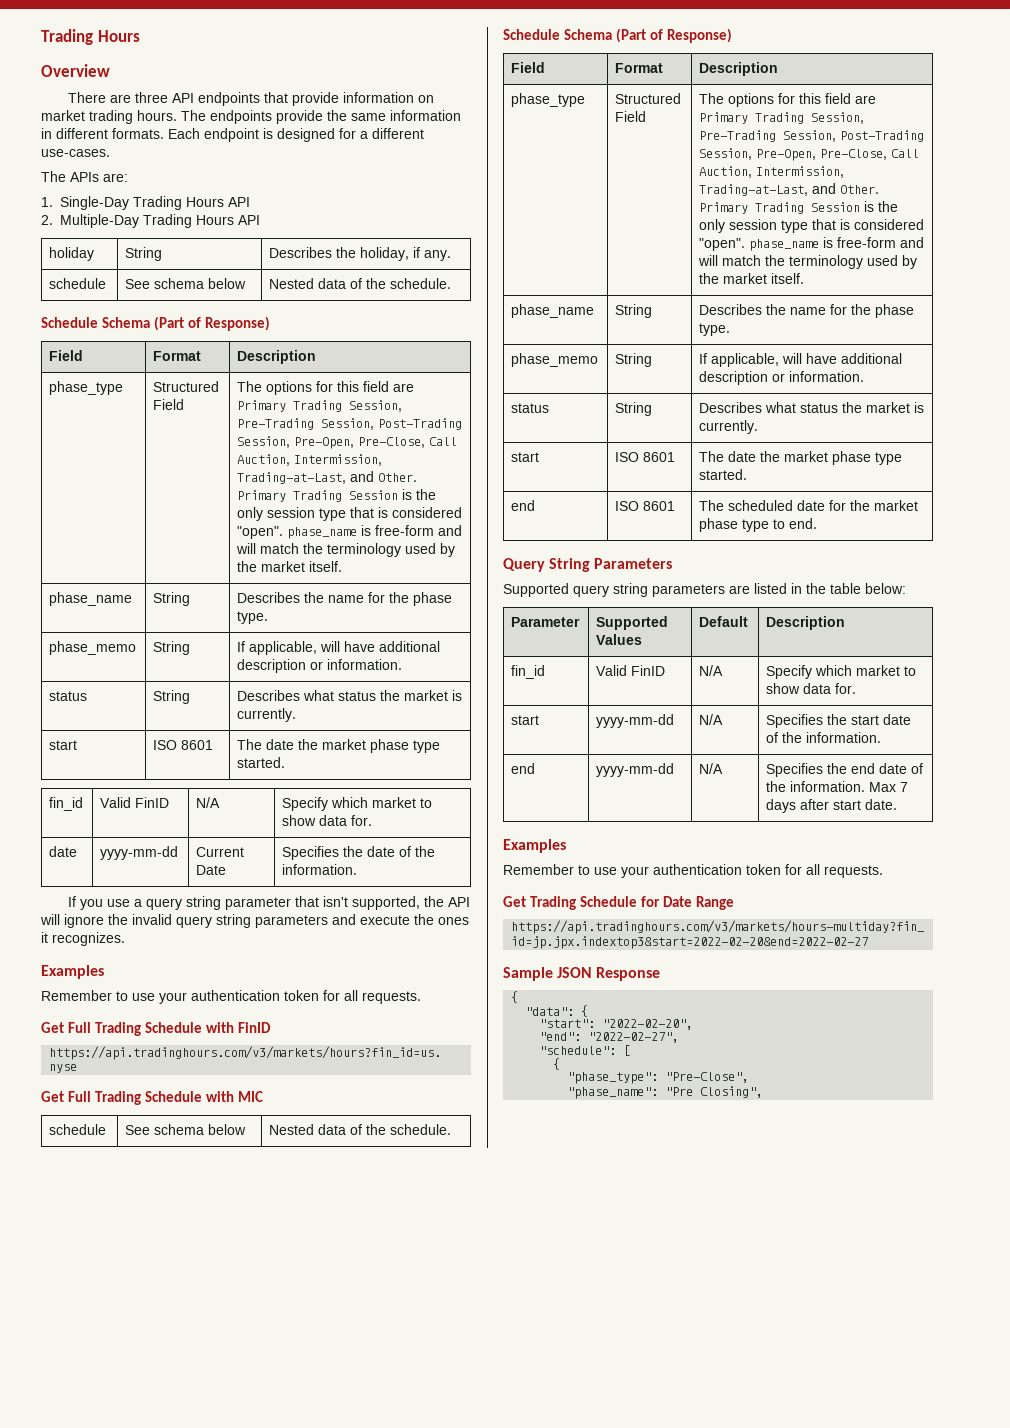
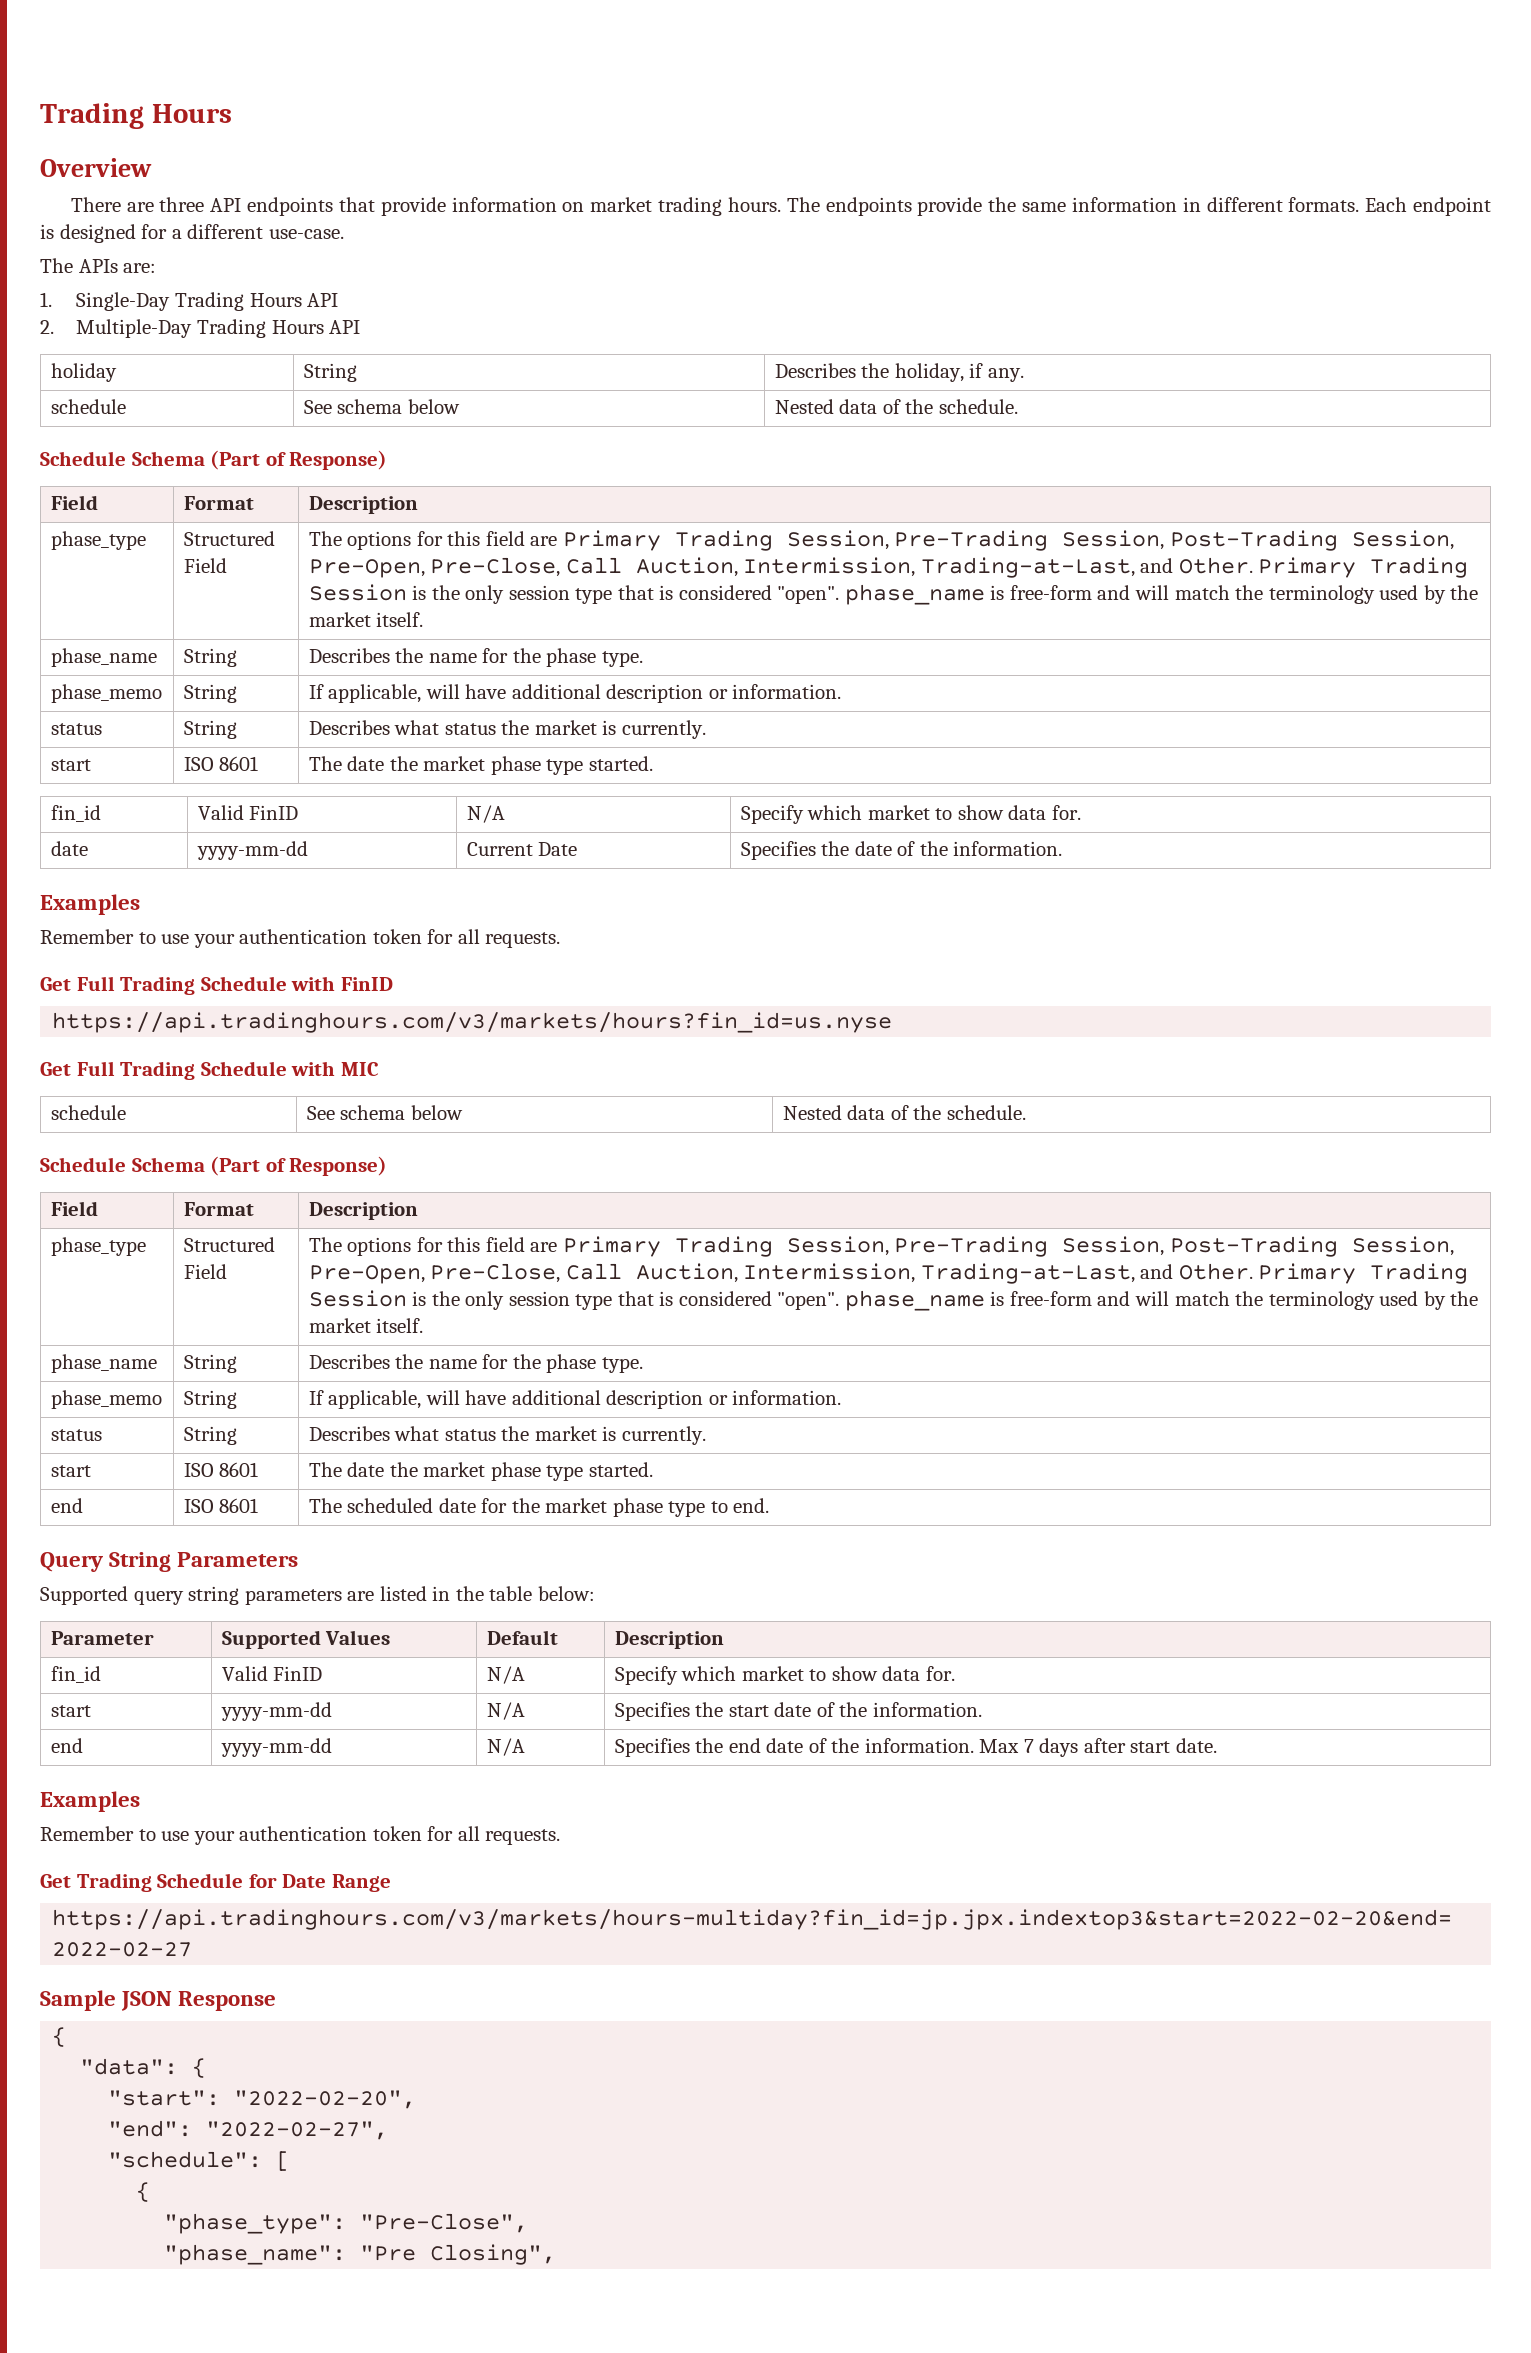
- Each endpoint is designed for a different use-cases.
+ Each endpoint is designed for a different use-case.
- If you use a query string parameter that isn't supported, the API will ignore the invalid query string parameters and execute the ones it recognizes.

